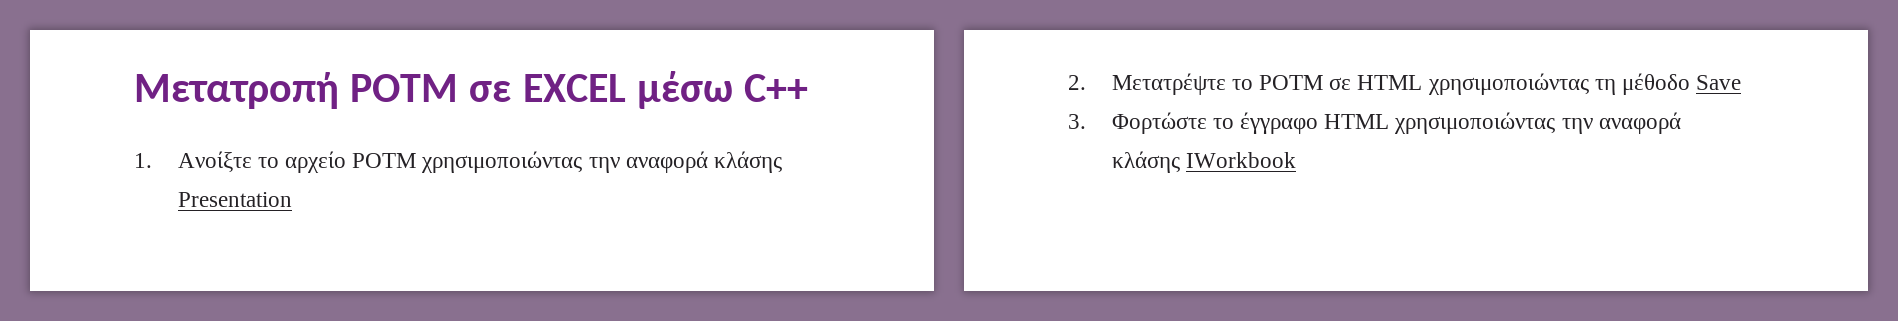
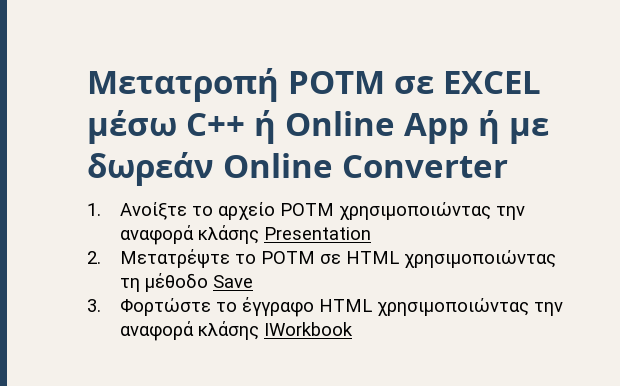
- Μετατροπή POTM σε EXCEL μέσω C++
+ Μετατροπή POTM σε EXCEL μέσω C++ ή Online App ή με δωρεάν Online Converter

